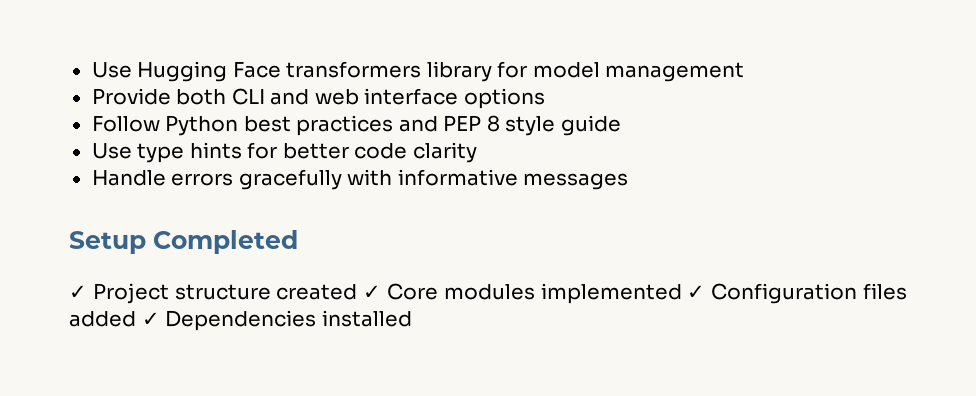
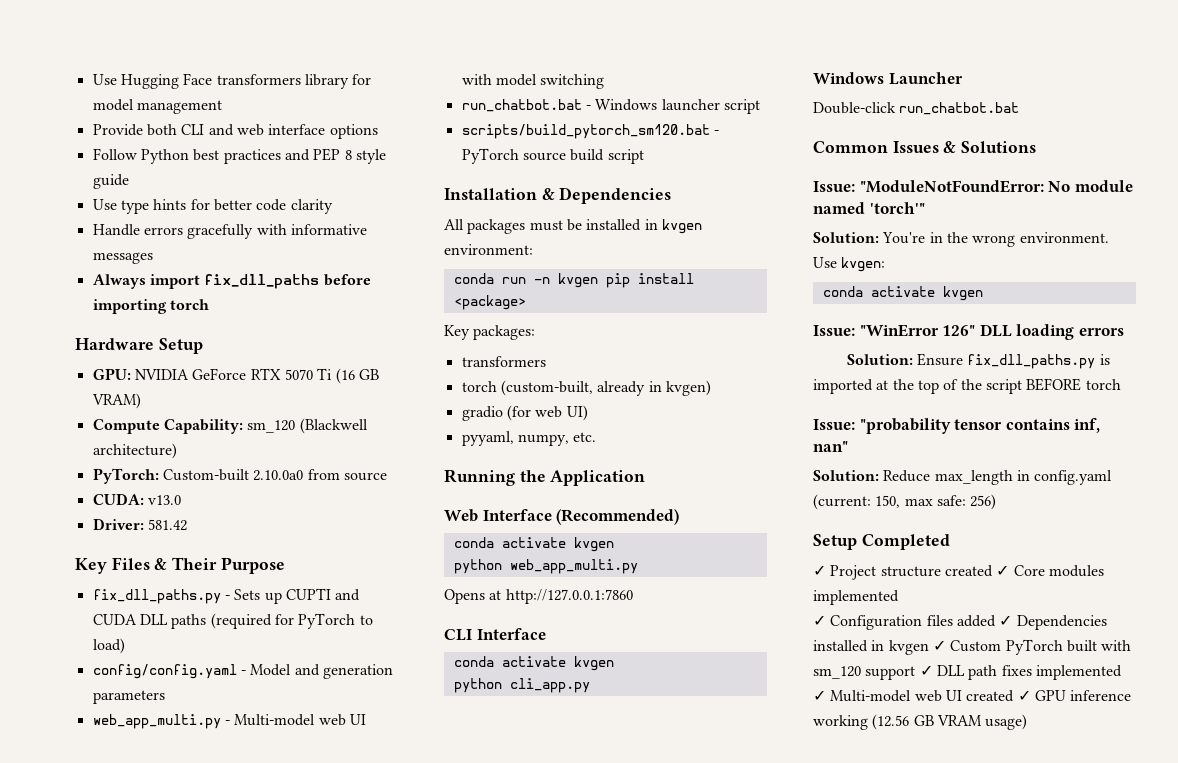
+ Always import fix_dll_paths before importing torch
+ Hardware Setup
+ GPU: NVIDIA GeForce RTX 5070 Ti (16 GB VRAM)
+ Compute Capability: sm_120 (Blackwell architecture)
+ PyTorch: Custom-built 2.10.0a0 from source
+ CUDA: v13.0
+ Driver: 581.42
+ Key Files & Their Purpose
+ fix_dll_paths.py - Sets up CUPTI and CUDA DLL paths (required for PyTorch to load)
+ config/config.yaml - Model and generation parameters
+ web_app_multi.py - Multi-model web UI with model switching
+ run_chatbot.bat - Windows launcher script
+ scripts/build_pytorch_sm120.bat - PyTorch source build script
+ Installation & Dependencies
+ All packages must be installed in kvgen environment:
+ conda run -n kvgen pip install <package>
+ Key packages:
+ transformers
+ torch (custom-built, already in kvgen)
+ gradio (for web UI)
+ pyyaml, numpy, etc.
+ Running the Application
+ Web Interface (Recommended)
+ conda activate kvgen
+ python web_app_multi.py
+ Opens at http://127.0.0.1:7860
+ CLI Interface
+ conda activate kvgen
+ python cli_app.py
+ Windows Launcher
+ Double-click run_chatbot.bat
+ Common Issues & Solutions
+ Issue: "ModuleNotFoundError: No module named 'torch'"
+ Solution: You're in the wrong environment. Use kvgen:
+ conda activate kvgen
+ Issue: "WinError 126" DLL loading errors
+ Solution: Ensure fix_dll_paths.py is imported at the top of the script BEFORE torch
+ Issue: "probability tensor contains inf, nan"
+ Solution: Reduce max_length in config.yaml (current: 150, max safe: 256)
- ✓ Project structure created ✓ Core modules implemented ✓ Configuration files added ✓ Dependencies installed
+ ✓ Project structure created ✓ Core modules implemented
+ ✓ Configuration files added ✓ Dependencies installed in kvgen ✓ Custom PyTorch built with sm_120 support ✓ DLL path fixes implemented ✓ Multi-model web UI created ✓ GPU inference working (12.56 GB VRAM usage)

